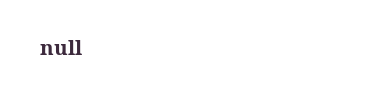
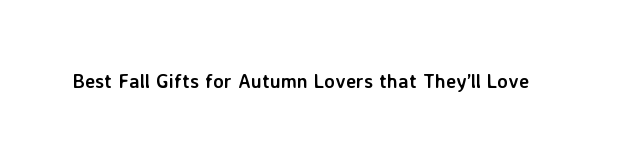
- null
+ Best Fall Gifts for Autumn Lovers that They’ll Love

